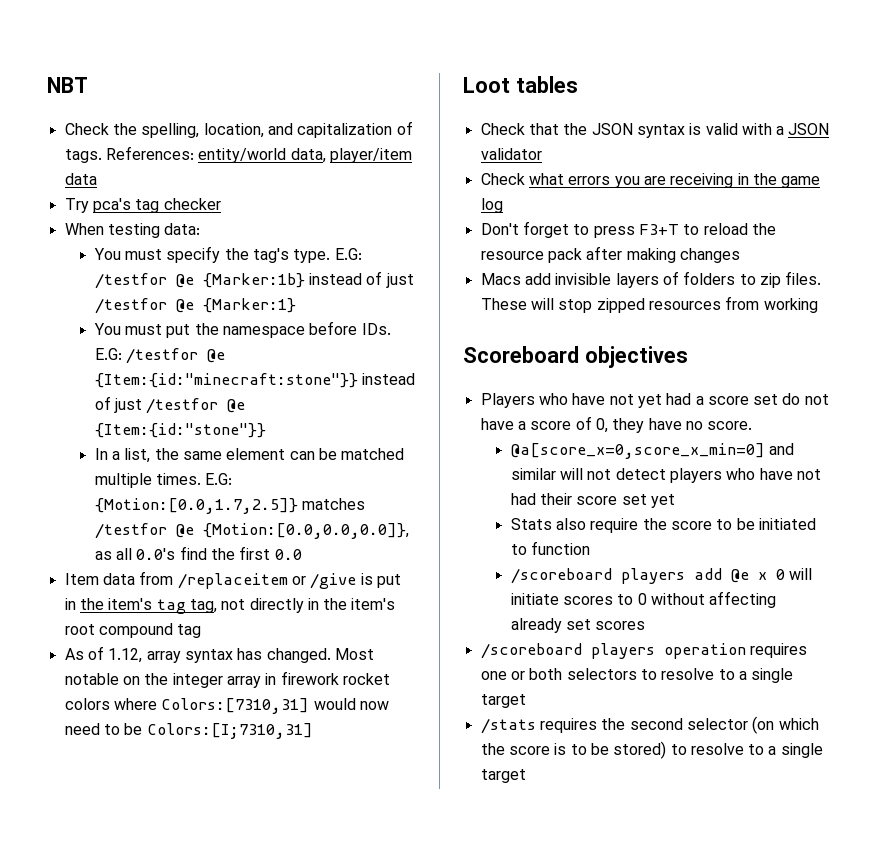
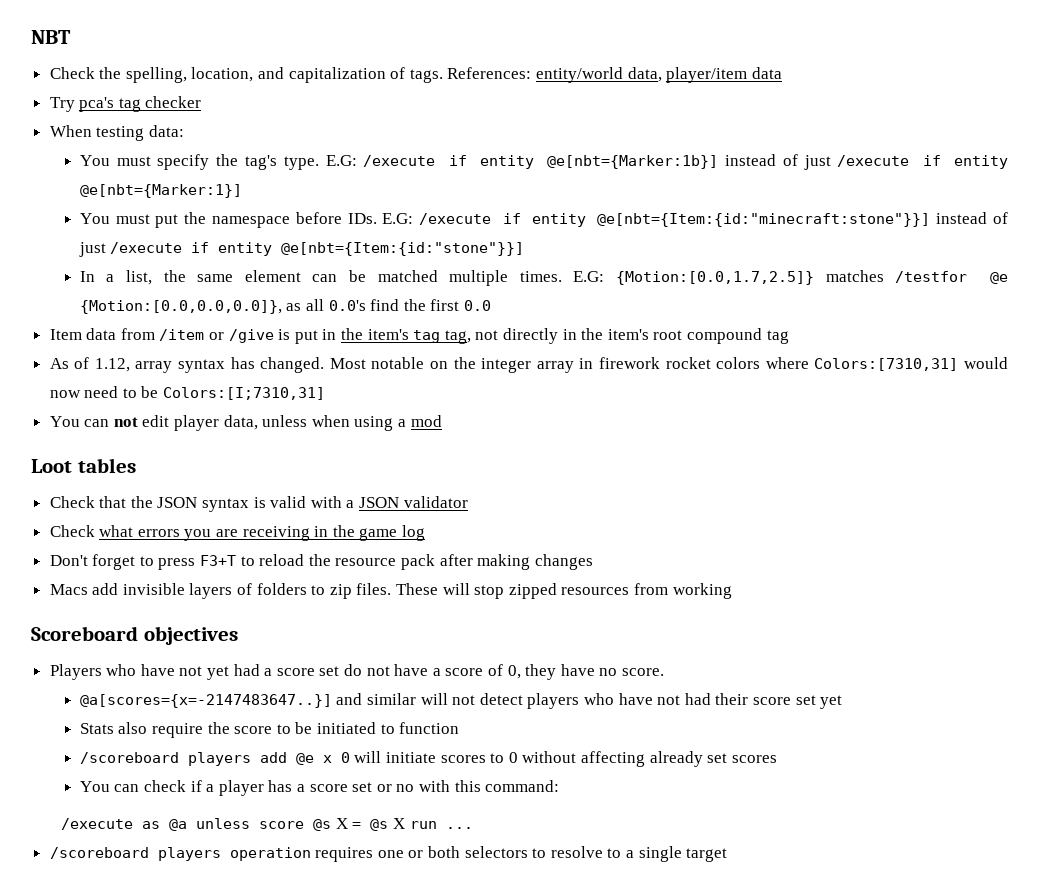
- E.G: /testfor @e {Marker:1b} instead of just /testfor @e {Marker:1}
+ E.G: /execute if entity @e[nbt={Marker:1b}] instead of just /execute if entity @e[nbt={Marker:1}]
- You must put the namespace before IDs. E.G: /testfor @e {Item:{id:"minecraft:stone"}} instead of just /testfor @e {Item:{id:"stone"}}
+ You must put the namespace before IDs. E.G: /execute if entity @e[nbt={Item:{id:"minecraft:stone"}}] instead of just /execute if entity @e[nbt={Item:{id:"stone"}}]
- Item data from /replaceitem or /give is put in the item's tag tag, not directly in the item's root compound tag
+ Item data from /item or /give is put in the item's tag tag, not directly in the item's root compound tag
+ You can not edit player data, unless when using a mod
- @a[score_x=0,score_x_min=0] and similar will not detect players who have not had their score set yet
+ @a[scores={x=-2147483647..}] and similar will not detect players who have not had their score set yet
+ You can check if a player has a score set or no with this command:
+ /execute as @a unless score @s X = @s X run ...
- /stats requires the second selector (on which the score is to be stored) to resolve to a single target

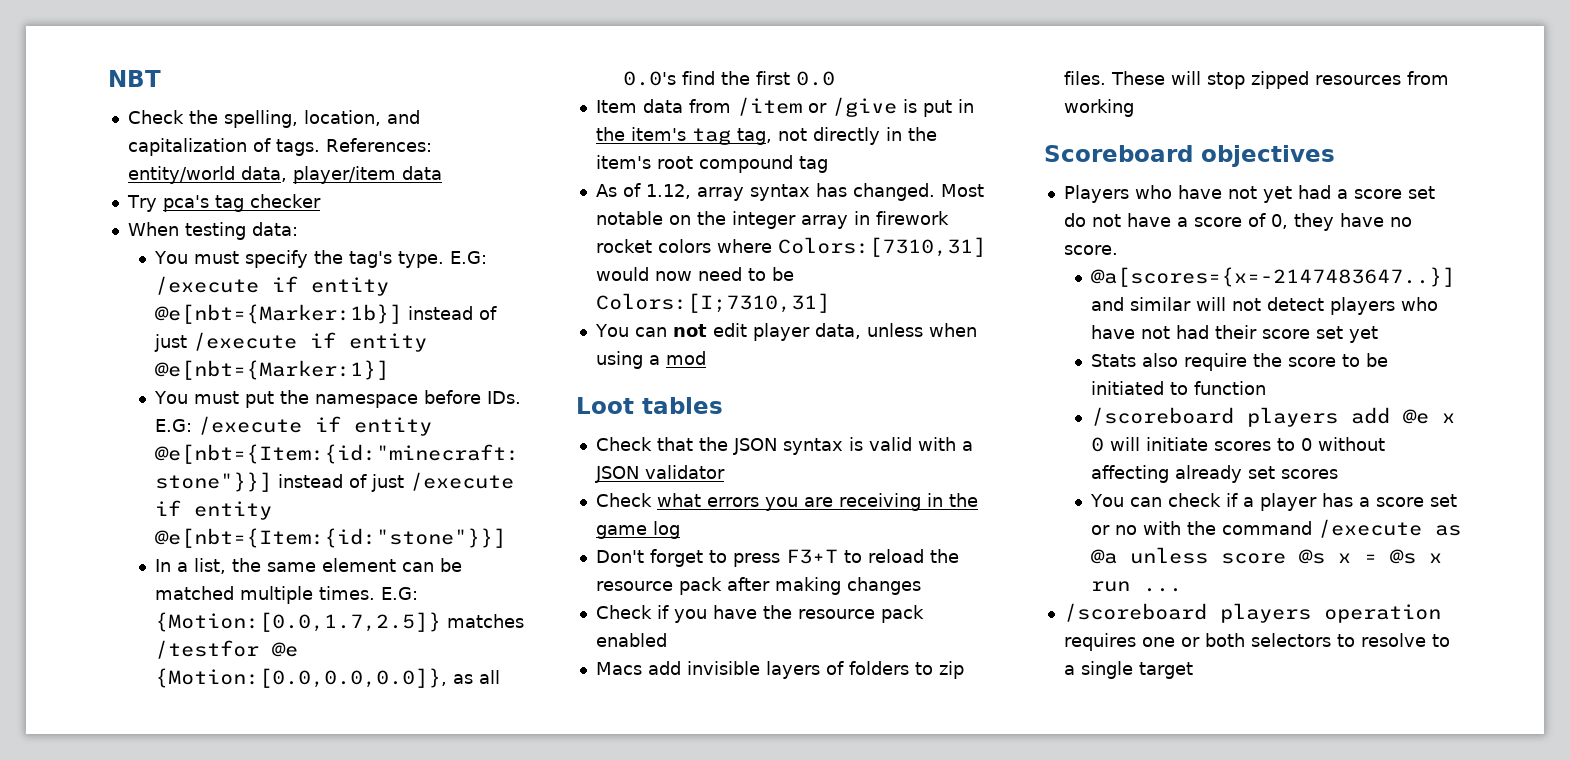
+ Check if you have the resource pack enabled
- You can check if a player has a score set or no with this command:
- /execute as @a unless score @s X = @s X run ...
+ You can check if a player has a score set or no with the command /execute as @a unless score @s x = @s x run ...

